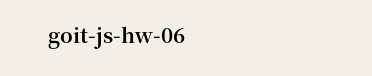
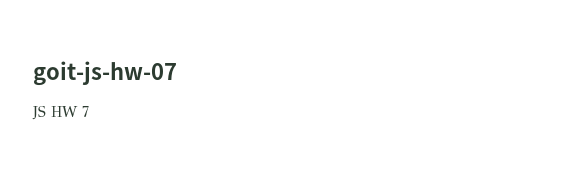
- goit-js-hw-06
+ goit-js-hw-07
+ JS HW 7

